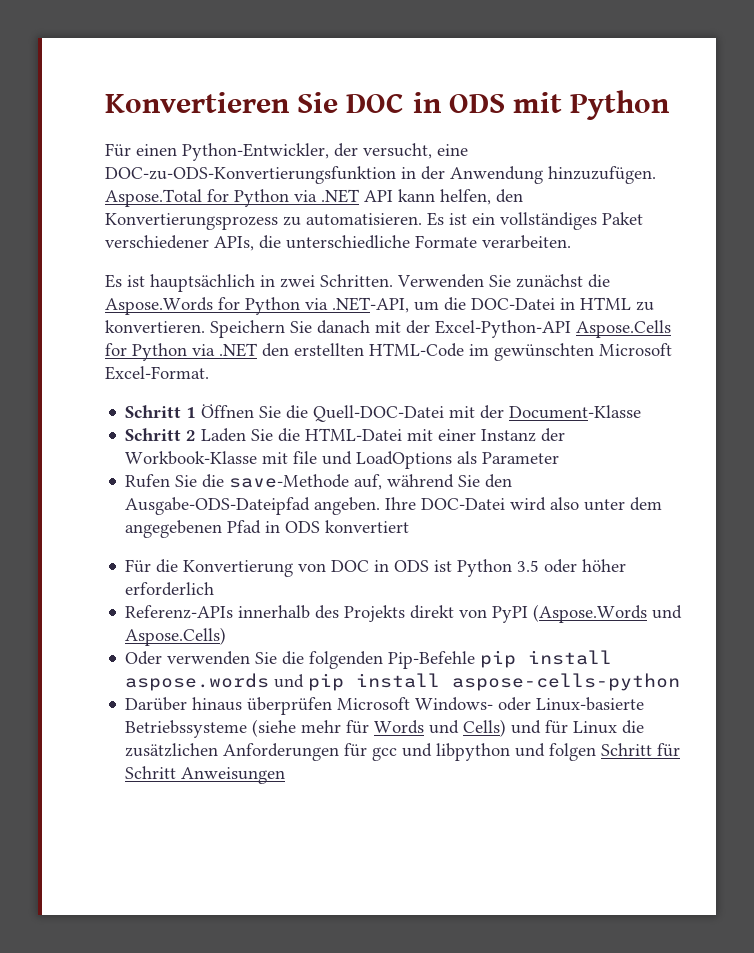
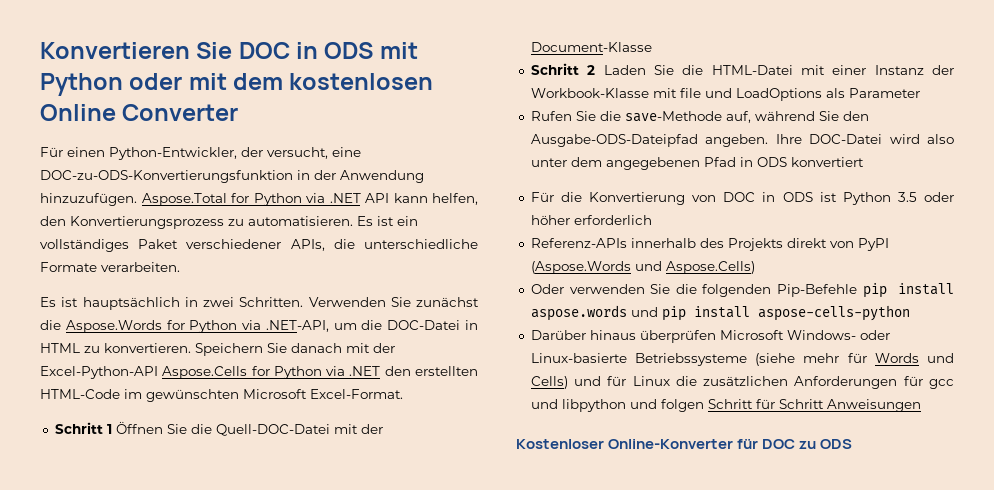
- Konvertieren Sie DOC in ODS mit Python
+ Konvertieren Sie DOC in ODS mit Python oder mit dem kostenlosen Online Converter
+ Kostenloser Online-Konverter für DOC zu ODS

